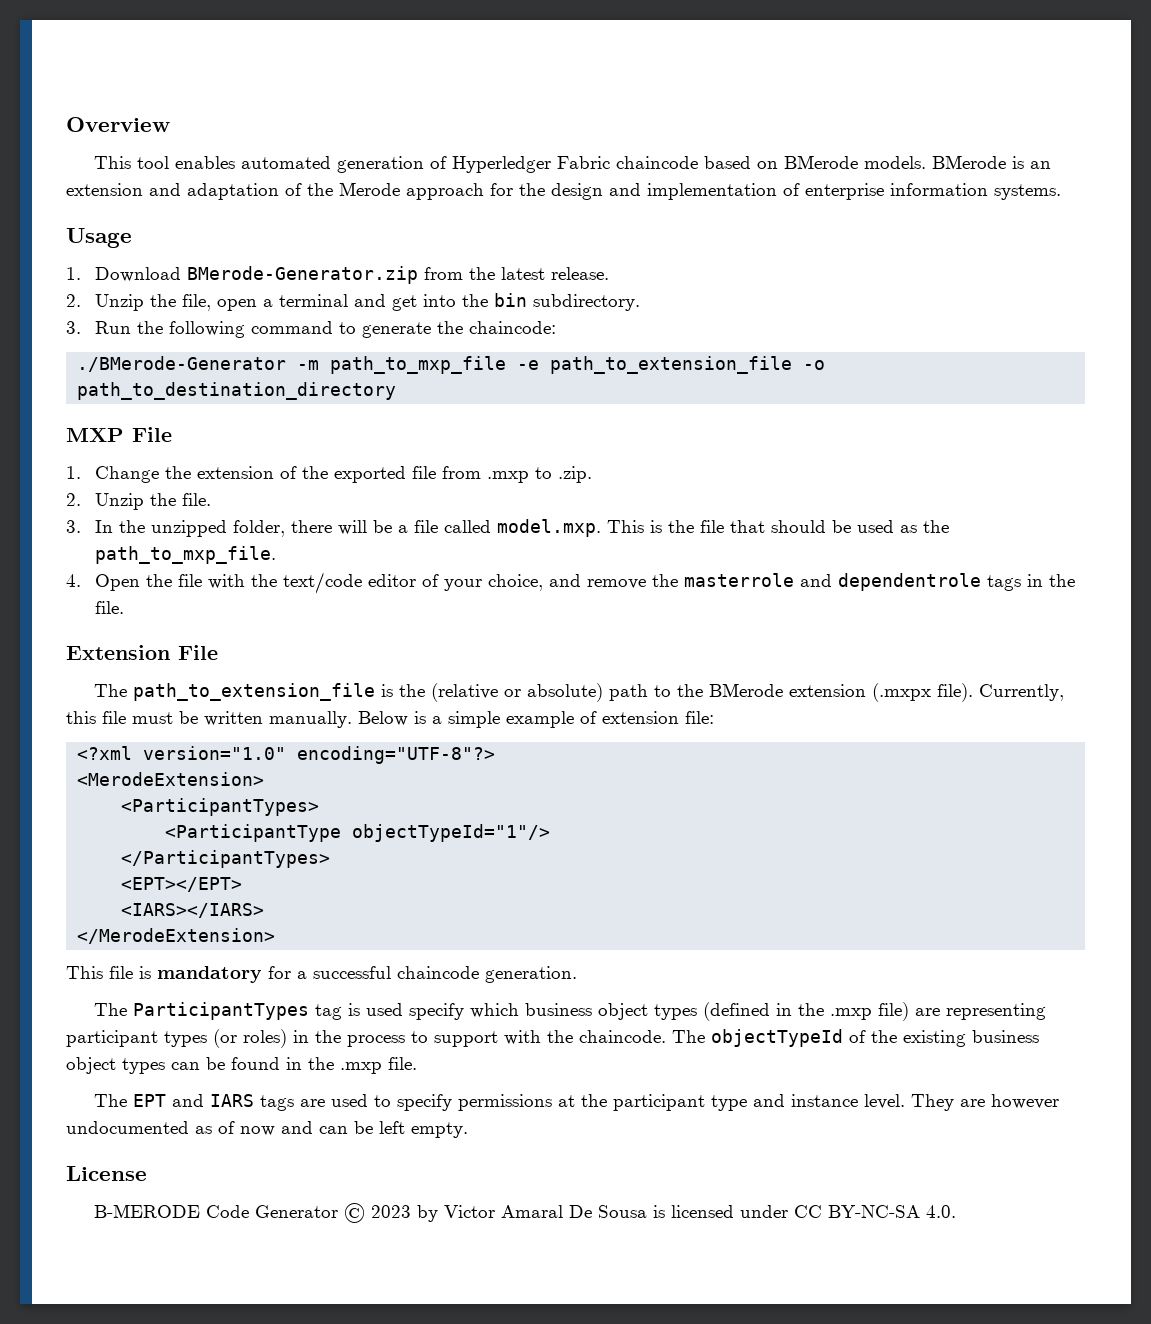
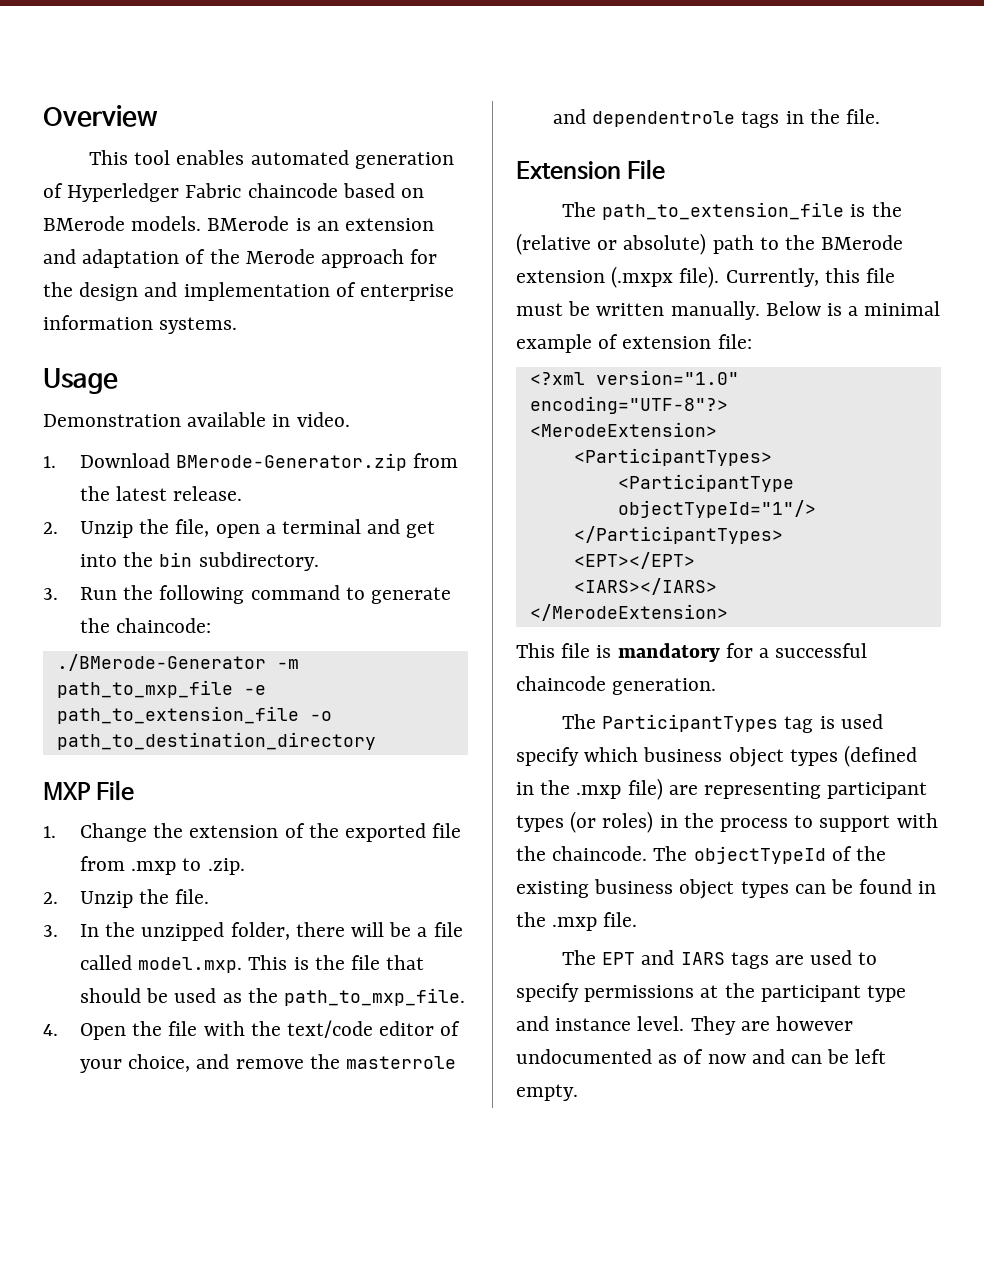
+ Demonstration available in video.
- Below is a simple example of extension file:
+ Below is a minimal example of extension file:
- License
- B-MERODE Code Generator © 2023 by Victor Amaral De Sousa is licensed under CC BY-NC-SA 4.0.

